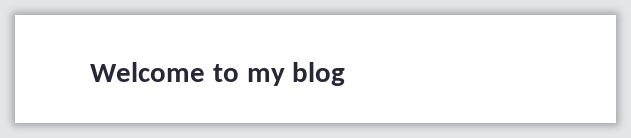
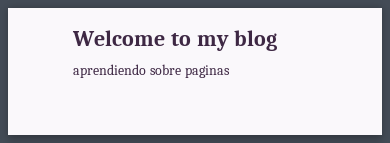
+ aprendiendo sobre paginas

